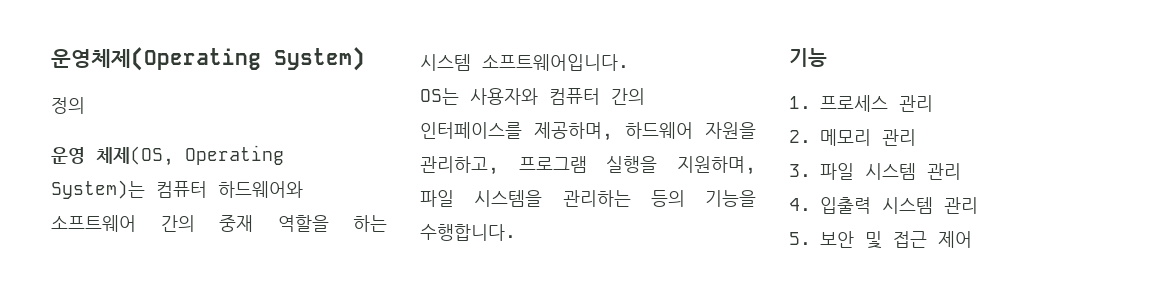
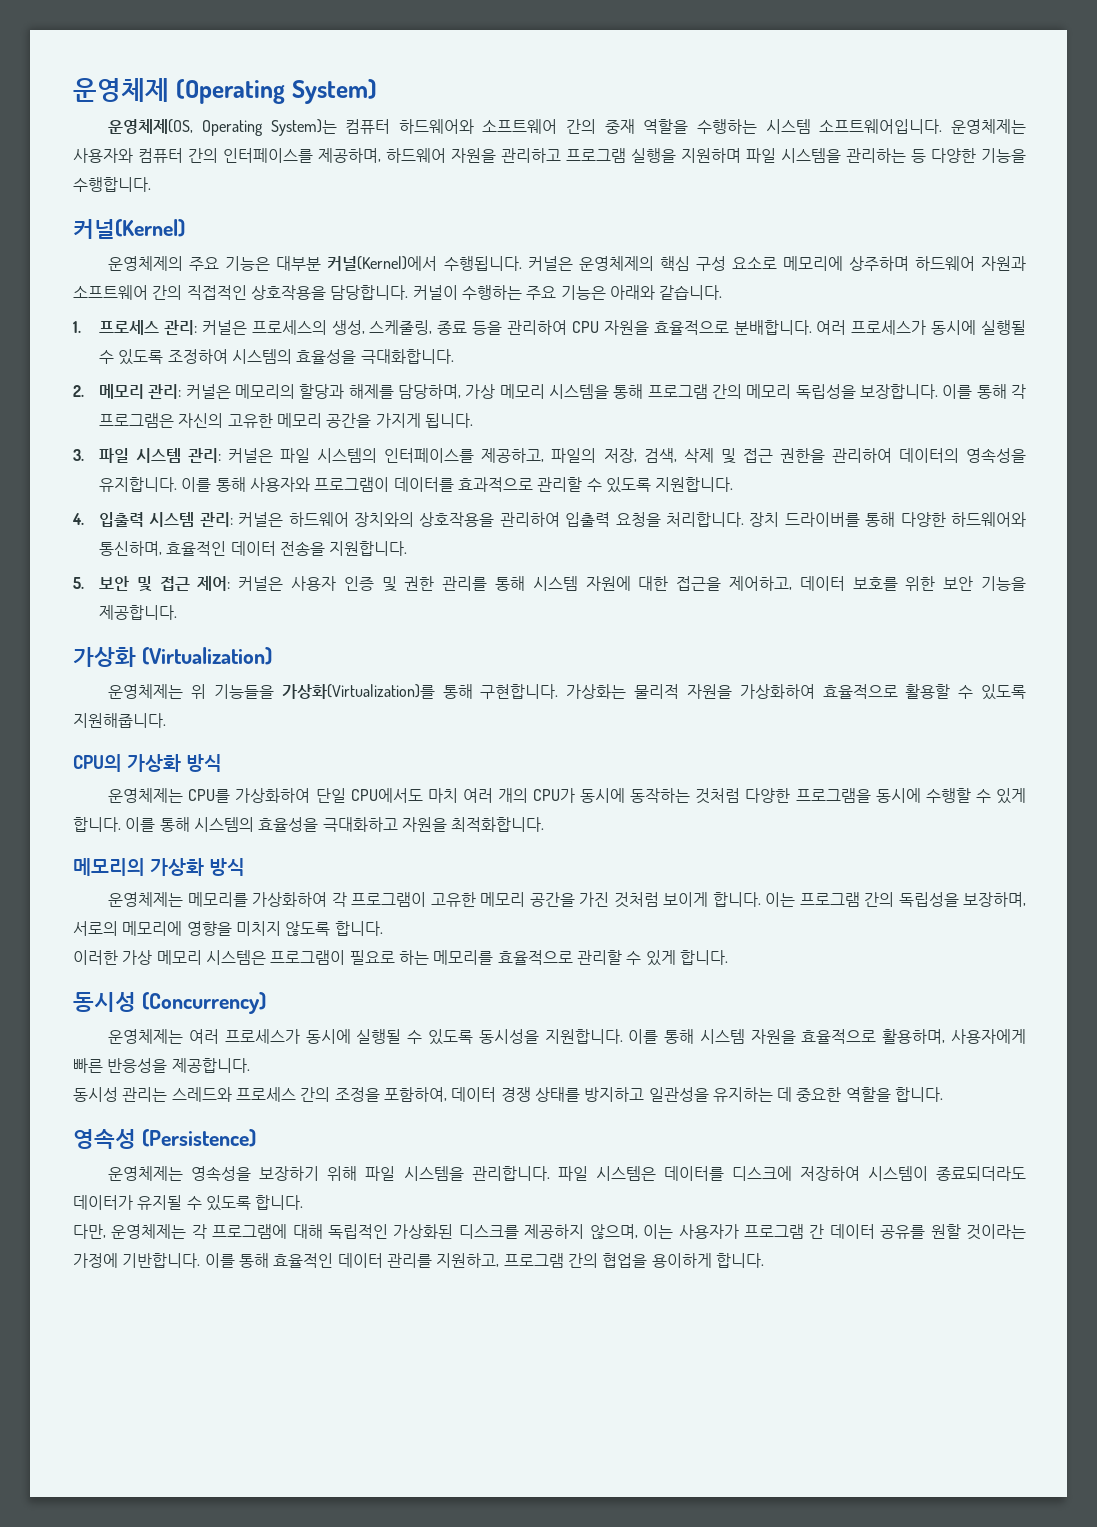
- 운영체제(Operating System)
+ 운영체제 (Operating System)
- 정의
- 운영 체제(OS, Operating System)는 컴퓨터 하드웨어와 소프트웨어 간의 중재 역할을 하는 시스템 소프트웨어입니다.
- OS는 사용자와 컴퓨터 간의 인터페이스를 제공하며, 하드웨어 자원을 관리하고, 프로그램 실행을 지원하며, 파일 시스템을 관리하는 등의 기능을 수행합니다.
+ 운영체제(OS, Operating System)는 컴퓨터 하드웨어와 소프트웨어 간의 중재 역할을 수행하는 시스템 소프트웨어입니다. 운영체제는 사용자와 컴퓨터 간의 인터페이스를 제공하며, 하드웨어 자원을 관리하고 프로그램 실행을 지원하며 파일 시스템을 관리하는 등 다양한 기능을 수행합니다.
- 기능
- 1. 프로세스 관리
- 2. 메모리 관리
- 3. 파일 시스템 관리
- 4. 입출력 시스템 관리
- 5. 보안 및 접근 제어
+ 커널(Kernel)
+ 운영체제의 주요 기능은 대부분 커널(Kernel)에서 수행됩니다. 커널은 운영체제의 핵심 구성 요소로 메모리에 상주하며 하드웨어 자원과 소프트웨어 간의 직접적인 상호작용을 담당합니다. 커널이 수행하는 주요 기능은 아래와 같습니다.
+ 1. 프로세스 관리: 커널은 프로세스의 생성, 스케줄링, 종료 등을 관리하여 CPU 자원을 효율적으로 분배합니다. 여러 프로세스가 동시에 실행될 수 있도록 조정하여 시스템의 효율성을 극대화합니다.
+ 2. 메모리 관리: 커널은 메모리의 할당과 해제를 담당하며, 가상 메모리 시스템을 통해 프로그램 간의 메모리 독립성을 보장합니다. 이를 통해 각 프로그램은 자신의 고유한 메모리 공간을 가지게 됩니다.
+ 3. 파일 시스템 관리: 커널은 파일 시스템의 인터페이스를 제공하고, 파일의 저장, 검색, 삭제 및 접근 권한을 관리하여 데이터의 영속성을 유지합니다. 이를 통해 사용자와 프로그램이 데이터를 효과적으로 관리할 수 있도록 지원합니다.
+ 4. 입출력 시스템 관리: 커널은 하드웨어 장치와의 상호작용을 관리하여 입출력 요청을 처리합니다. 장치 드라이버를 통해 다양한 하드웨어와 통신하며, 효율적인 데이터 전송을 지원합니다.
+ 5. 보안 및 접근 제어: 커널은 사용자 인증 및 권한 관리를 통해 시스템 자원에 대한 접근을 제어하고, 데이터 보호를 위한 보안 기능을 제공합니다.
+ 가상화 (Virtualization)
+ 운영체제는 위 기능들을 가상화(Virtualization)를 통해 구현합니다. 가상화는 물리적 자원을 가상화하여 효율적으로 활용할 수 있도록 지원해줍니다.
+ CPU의 가상화 방식
+ 운영체제는 CPU를 가상화하여 단일 CPU에서도 마치 여러 개의 CPU가 동시에 동작하는 것처럼 다양한 프로그램을 동시에 수행할 수 있게 합니다. 이를 통해 시스템의 효율성을 극대화하고 자원을 최적화합니다.
+ 메모리의 가상화 방식
+ 운영체제는 메모리를 가상화하여 각 프로그램이 고유한 메모리 공간을 가진 것처럼 보이게 합니다. 이는 프로그램 간의 독립성을 보장하며, 서로의 메모리에 영향을 미치지 않도록 합니다.
+ 이러한 가상 메모리 시스템은 프로그램이 필요로 하는 메모리를 효율적으로 관리할 수 있게 합니다.
+ 동시성 (Concurrency)
+ 운영체제는 여러 프로세스가 동시에 실행될 수 있도록 동시성을 지원합니다. 이를 통해 시스템 자원을 효율적으로 활용하며, 사용자에게 빠른 반응성을 제공합니다.
+ 동시성 관리는 스레드와 프로세스 간의 조정을 포함하여, 데이터 경쟁 상태를 방지하고 일관성을 유지하는 데 중요한 역할을 합니다.
+ 영속성 (Persistence)
+ 운영체제는 영속성을 보장하기 위해 파일 시스템을 관리합니다. 파일 시스템은 데이터를 디스크에 저장하여 시스템이 종료되더라도 데이터가 유지될 수 있도록 합니다.
+ 다만, 운영체제는 각 프로그램에 대해 독립적인 가상화된 디스크를 제공하지 않으며, 이는 사용자가 프로그램 간 데이터 공유를 원할 것이라는 가정에 기반합니다. 이를 통해 효율적인 데이터 관리를 지원하고, 프로그램 간의 협업을 용이하게 합니다.

